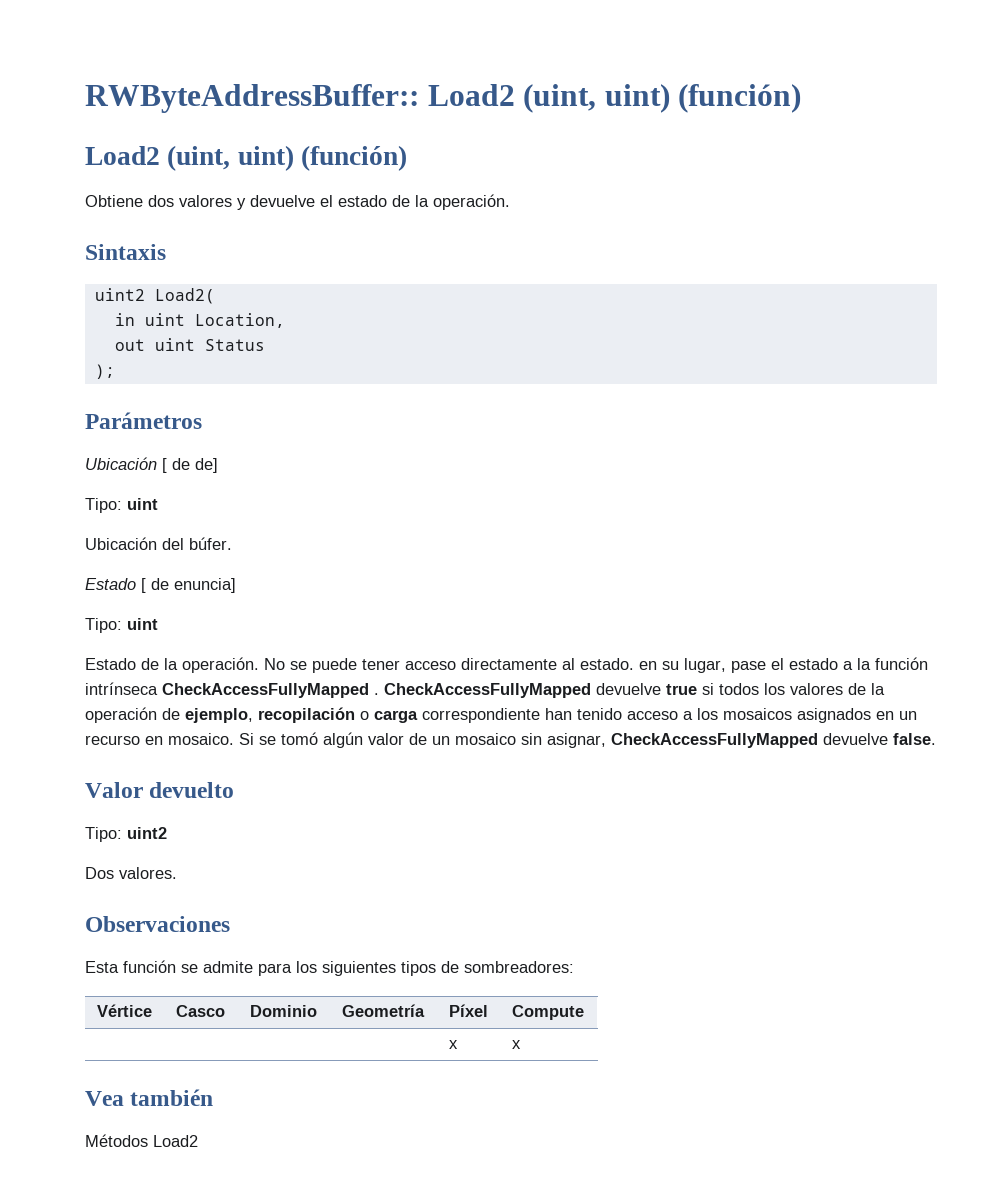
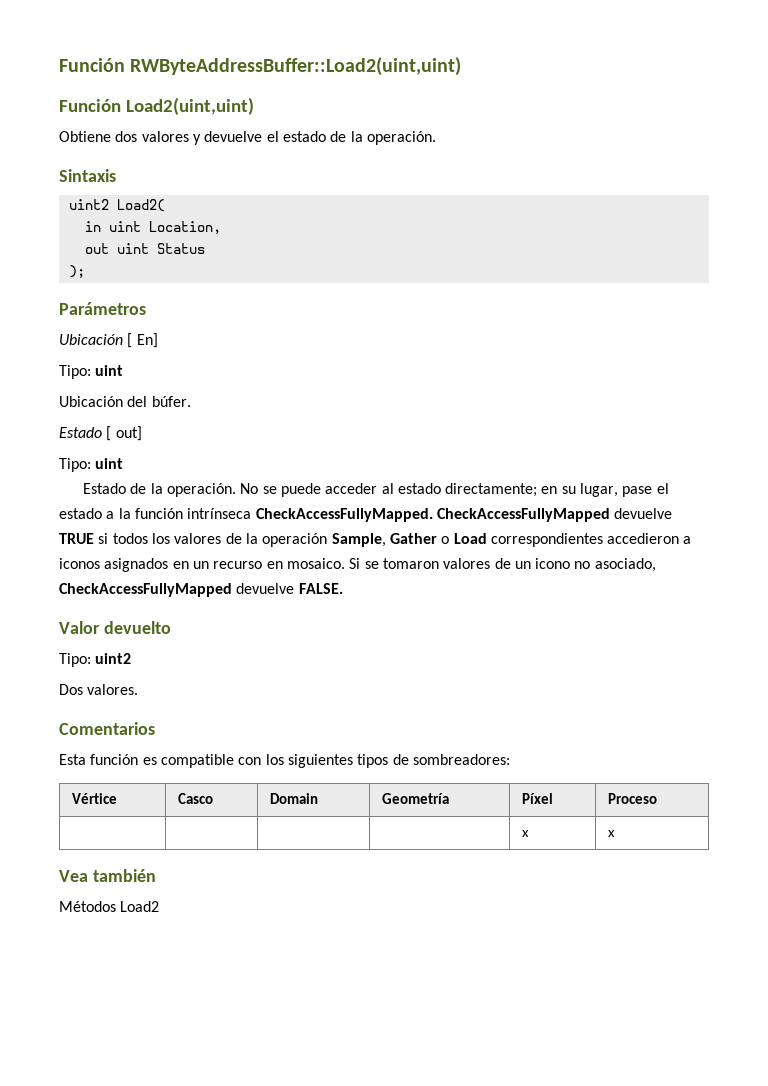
- RWByteAddressBuffer:: Load2 (uint, uint) (función)
- Load2 (uint, uint) (función)
+ Función RWByteAddressBuffer::Load2(uint,uint)
+ Función Load2(uint,uint)
- Ubicación [ de de]
+ Ubicación [ En]
- Estado [ de enuncia]
+ Estado [ out]
- No se puede tener acceso directamente al estado. en su lugar, pase el estado a la función intrínseca CheckAccessFullyMapped . CheckAccessFullyMapped devuelve true si todos los valores de la operación de ejemplo, recopilación o carga correspondiente han tenido acceso a los mosaicos asignados en un recurso en mosaico.
+ No se puede acceder al estado directamente; en su lugar, pase el estado a la función intrínseca CheckAccessFullyMapped. CheckAccessFullyMapped devuelve TRUE si todos los valores de la operación Sample, Gather o Load correspondientes accedieron a iconos asignados en un recurso en mosaico.
- Si se tomó algún valor de un mosaico sin asignar, CheckAccessFullyMapped devuelve false.
+ Si se tomaron valores de un icono no asociado, CheckAccessFullyMapped devuelve FALSE.
- Observaciones
+ Comentarios
- Esta función se admite para los siguientes tipos de sombreadores:
+ Esta función es compatible con los siguientes tipos de sombreadores:
- Vértice | Casco | Dominio | Geometría | Píxel | Compute
+ Vértice | Casco | Domain | Geometría | Píxel | Proceso

